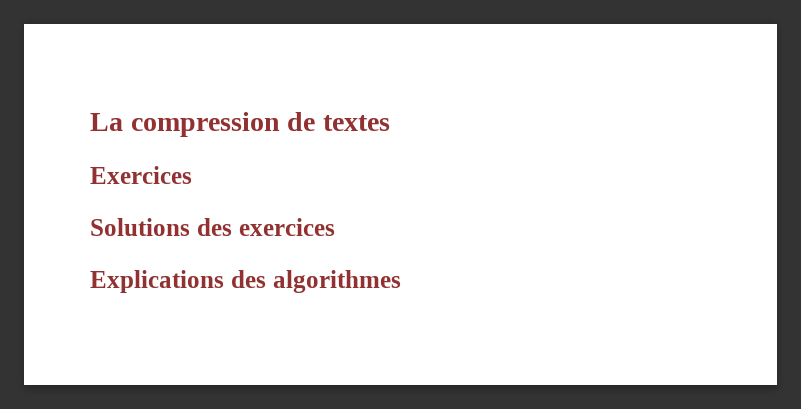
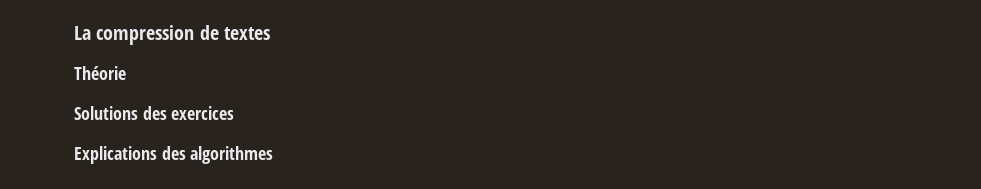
- Exercices
+ Théorie

